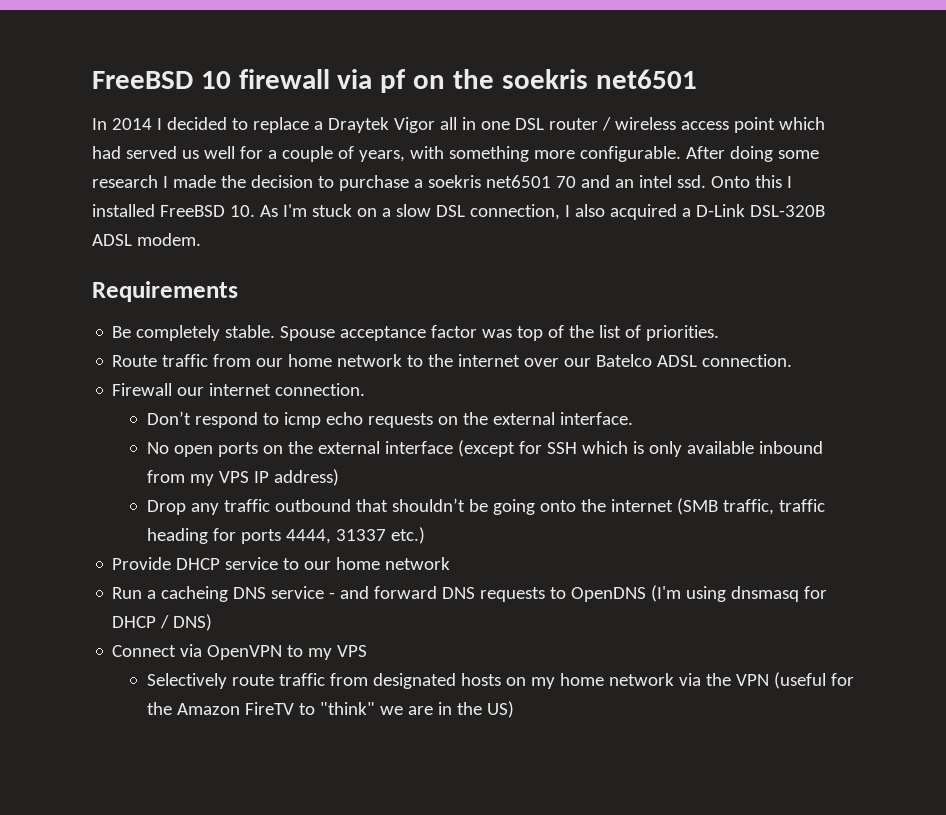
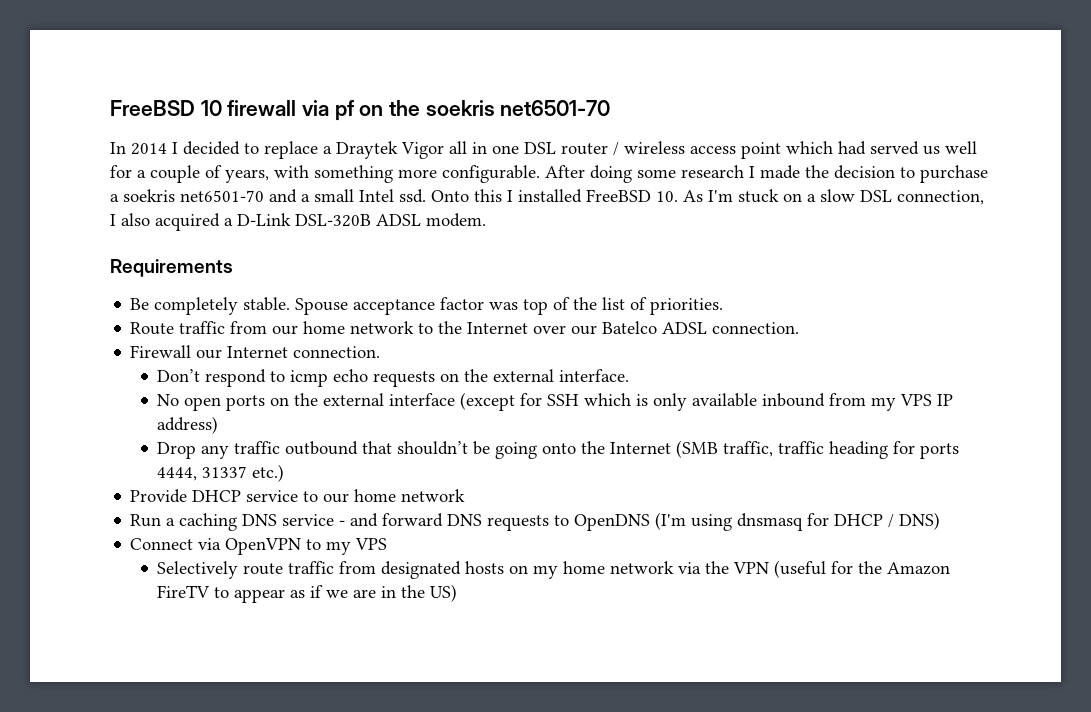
- FreeBSD 10 firewall via pf on the soekris net6501
+ FreeBSD 10 firewall via pf on the soekris net6501-70
- After doing some research I made the decision to purchase a soekris net6501 70 and an intel ssd.
+ After doing some research I made the decision to purchase a soekris net6501-70 and a small Intel ssd.
- Route traffic from our home network to the internet over our Batelco ADSL connection.
+ Route traffic from our home network to the Internet over our Batelco ADSL connection.
- Firewall our internet connection.
+ Firewall our Internet connection.
- Drop any traffic outbound that shouldn’t be going onto the internet (SMB traffic, traffic heading for ports 4444, 31337 etc.)
+ Drop any traffic outbound that shouldn’t be going onto the Internet (SMB traffic, traffic heading for ports 4444, 31337 etc.)
- Run a cacheing DNS service - and forward DNS requests to OpenDNS (I'm using dnsmasq for DHCP / DNS)
+ Run a caching DNS service - and forward DNS requests to OpenDNS (I'm using dnsmasq for DHCP / DNS)
- Selectively route traffic from designated hosts on my home network via the VPN (useful for the Amazon FireTV to "think" we are in the US)
+ Selectively route traffic from designated hosts on my home network via the VPN (useful for the Amazon FireTV to appear as if we are in the US)

